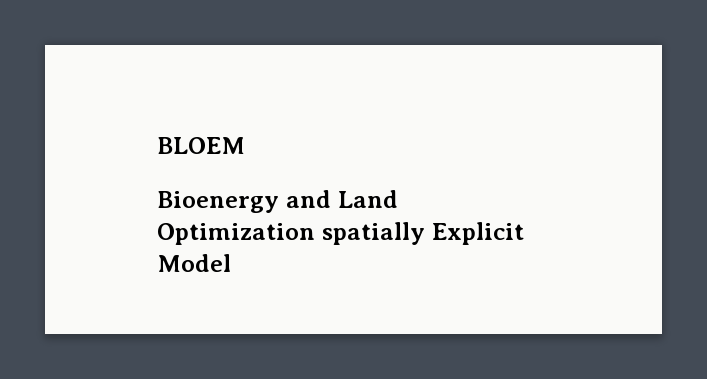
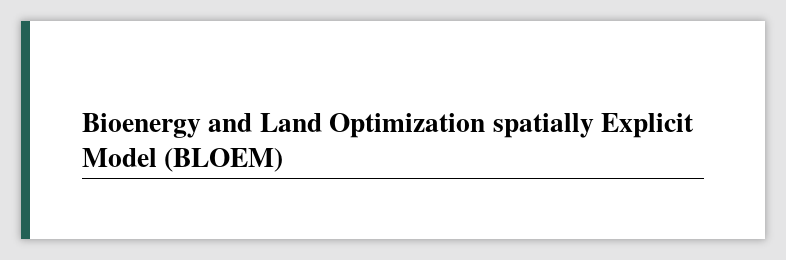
- BLOEM
- Bioenergy and Land Optimization spatially Explicit Model
+ Bioenergy and Land Optimization spatially Explicit Model (BLOEM)

